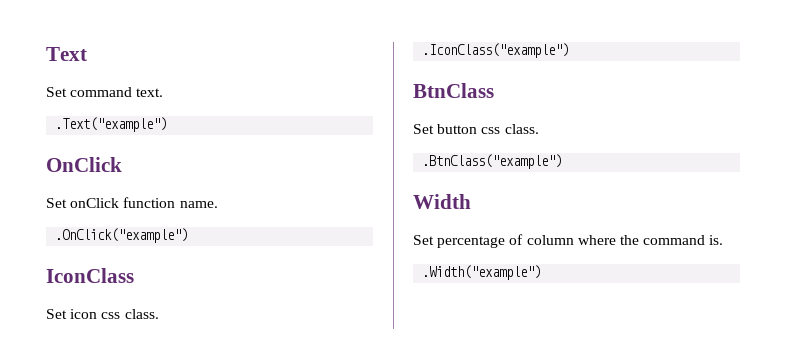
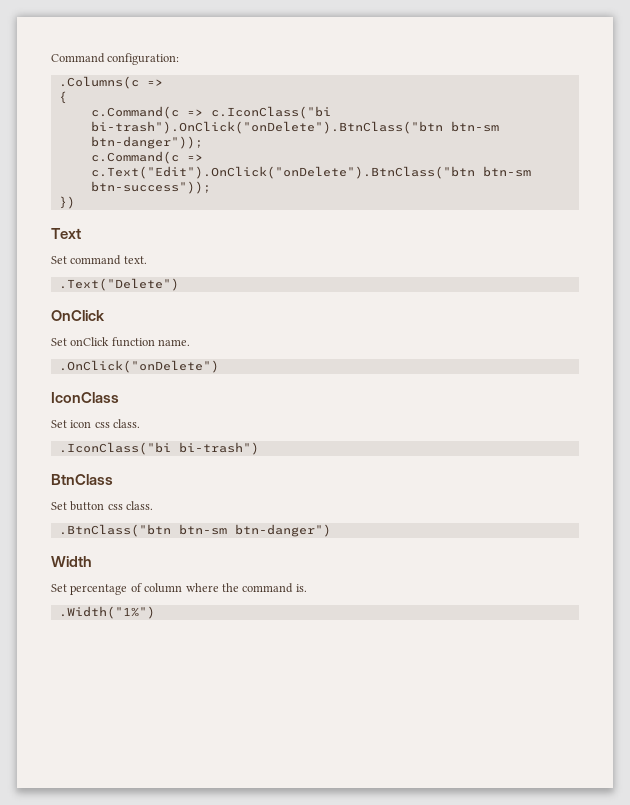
+ Command configuration:
+ .Columns(c =>
+ {
+ c.Command(c => c.IconClass("bi bi-trash").OnClick("onDelete").BtnClass("btn btn-sm btn-danger"));
+ c.Command(c => c.Text("Edit").OnClick("onDelete").BtnClass("btn btn-sm btn-success"));
+ })
- .Text("example")
+ .Text("Delete")
- .OnClick("example")
+ .OnClick("onDelete")
- .IconClass("example")
+ .IconClass("bi bi-trash")
- .BtnClass("example")
+ .BtnClass("btn btn-sm btn-danger")
- .Width("example")
+ .Width("1%")

